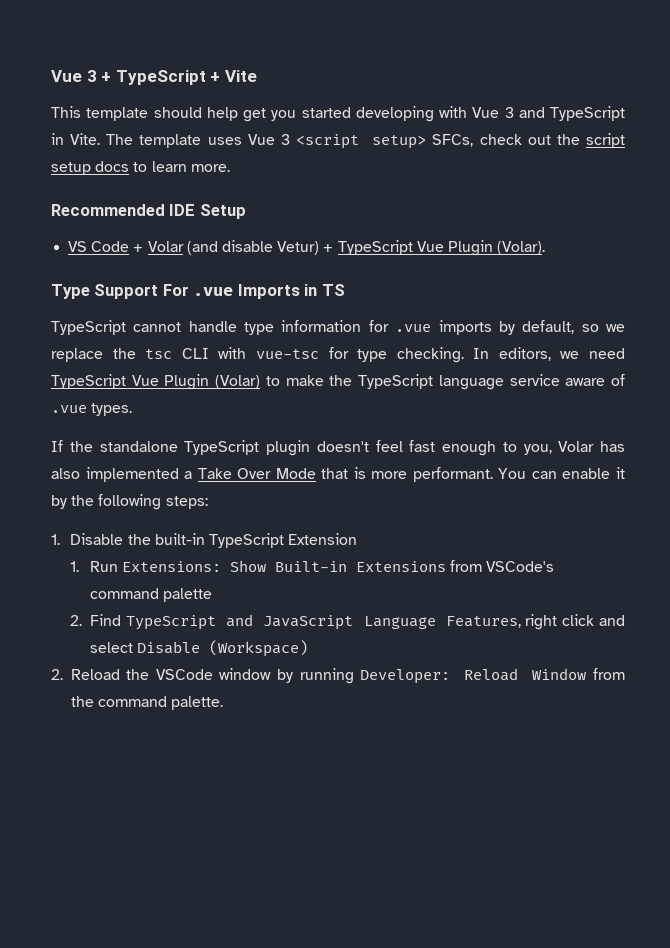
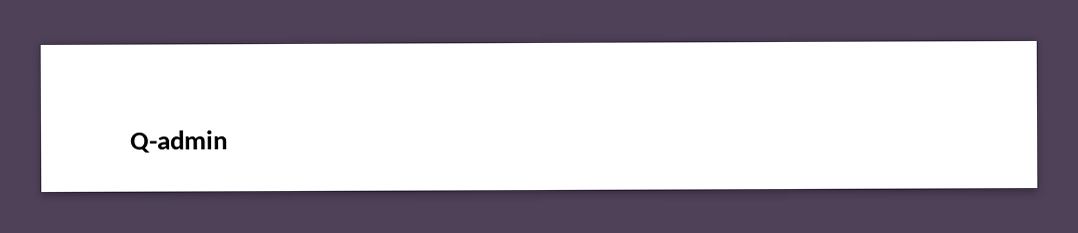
- Vue 3 + TypeScript + Vite
- This template should help get you started developing with Vue 3 and TypeScript in Vite. The template uses Vue 3 <script setup> SFCs, check out the script setup docs to learn more.
- Recommended IDE Setup
- VS Code + Volar (and disable Vetur) + TypeScript Vue Plugin (Volar).
- Type Support For .vue Imports in TS
- TypeScript cannot handle type information for .vue imports by default, so we replace the tsc CLI with vue-tsc for type checking. In editors, we need TypeScript Vue Plugin (Volar) to make the TypeScript language service aware of .vue types.
- If the standalone TypeScript plugin doesn't feel fast enough to you, Volar has also implemented a Take Over Mode that is more performant. You can enable it by the following steps:
- 1. Disable the built-in TypeScript Extension
- 1. Run Extensions: Show Built-in Extensions from VSCode's command palette
- 2. Find TypeScript and JavaScript Language Features, right click and select Disable (Workspace)
- 2. Reload the VSCode window by running Developer: Reload Window from the command palette.
+ Q-admin

